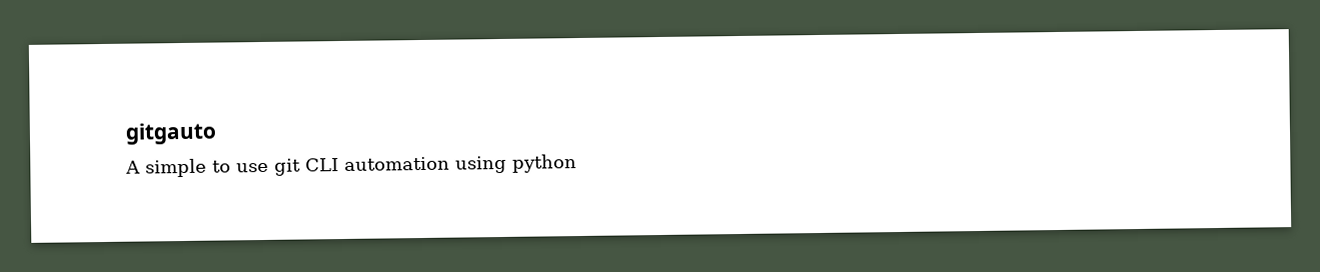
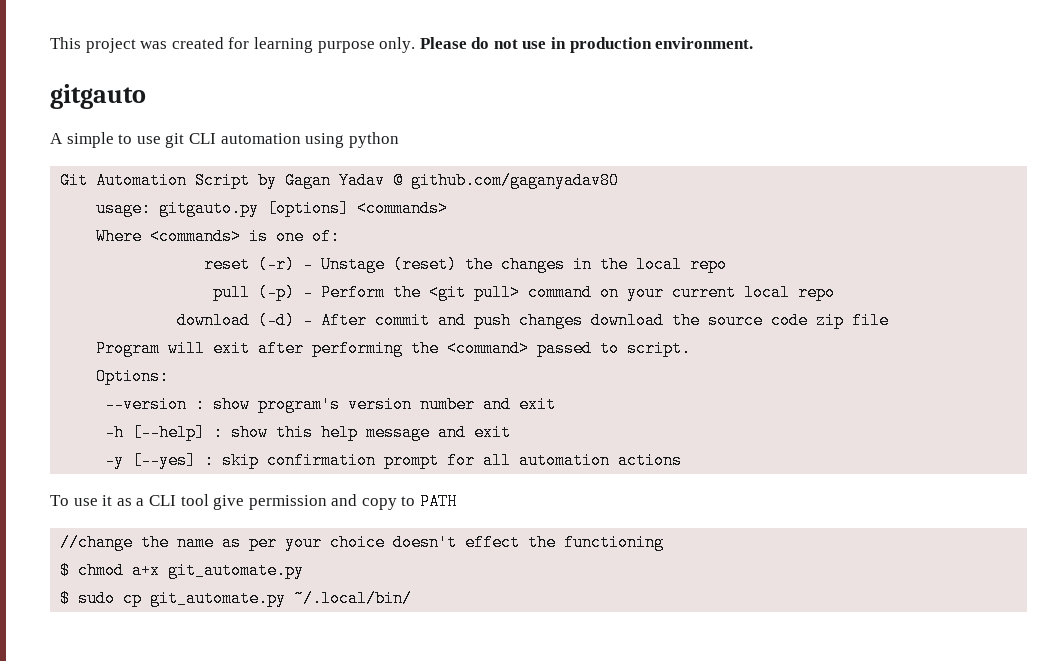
+ This project was created for learning purpose only. Please do not use in production environment.
+ Git Automation Script by Gagan Yadav @ github.com/gaganyadav80
+ usage: gitgauto.py [options] <commands>
+ Where <commands> is one of:
+ reset (-r) - Unstage (reset) the changes in the local repo
+ pull (-p) - Perform the <git pull> command on your current local repo
+ download (-d) - After commit and push changes download the source code zip file
+ Program will exit after performing the <command> passed to script.
+ Options:
+ --version : show program's version number and exit
+ -h [--help] : show this help message and exit
+ -y [--yes] : skip confirmation prompt for all automation actions
+ To use it as a CLI tool give permission and copy to PATH
+ //change the name as per your choice doesn't effect the functioning
+ $ chmod a+x git_automate.py
+ $ sudo cp git_automate.py ~/.local/bin/

